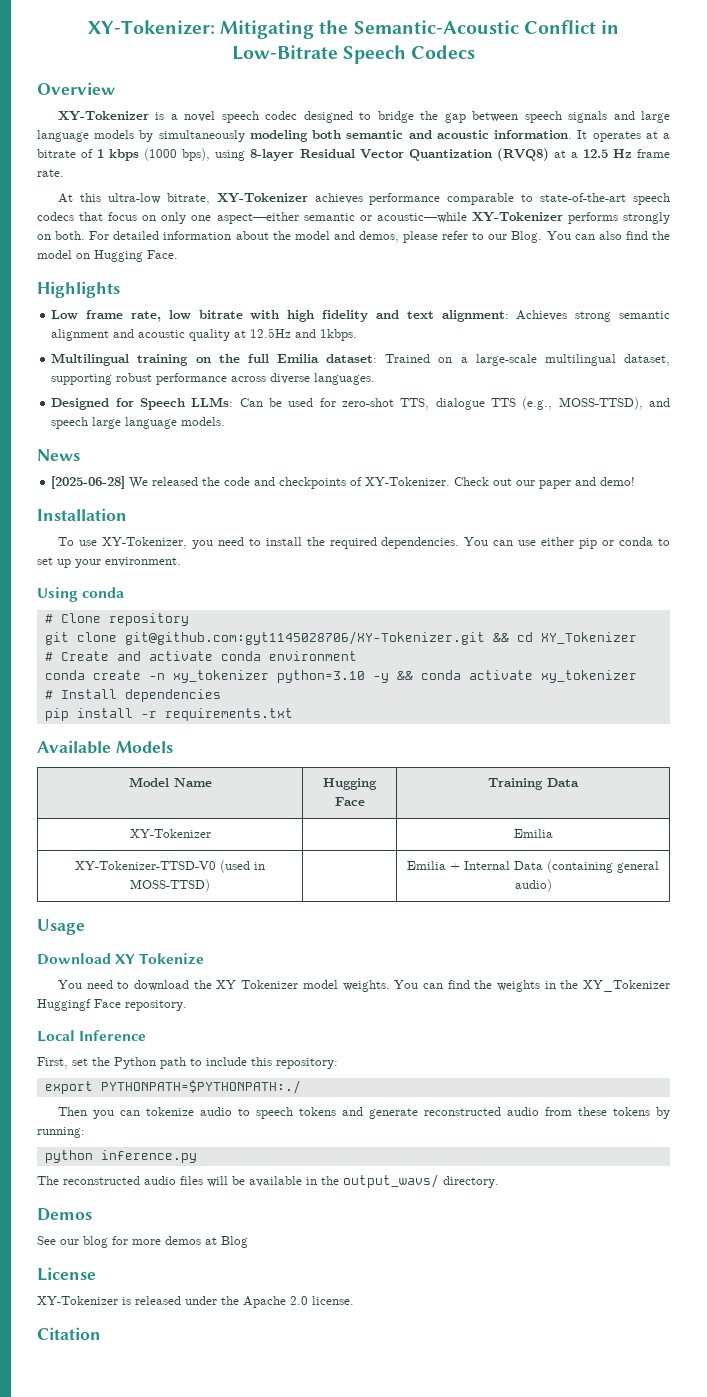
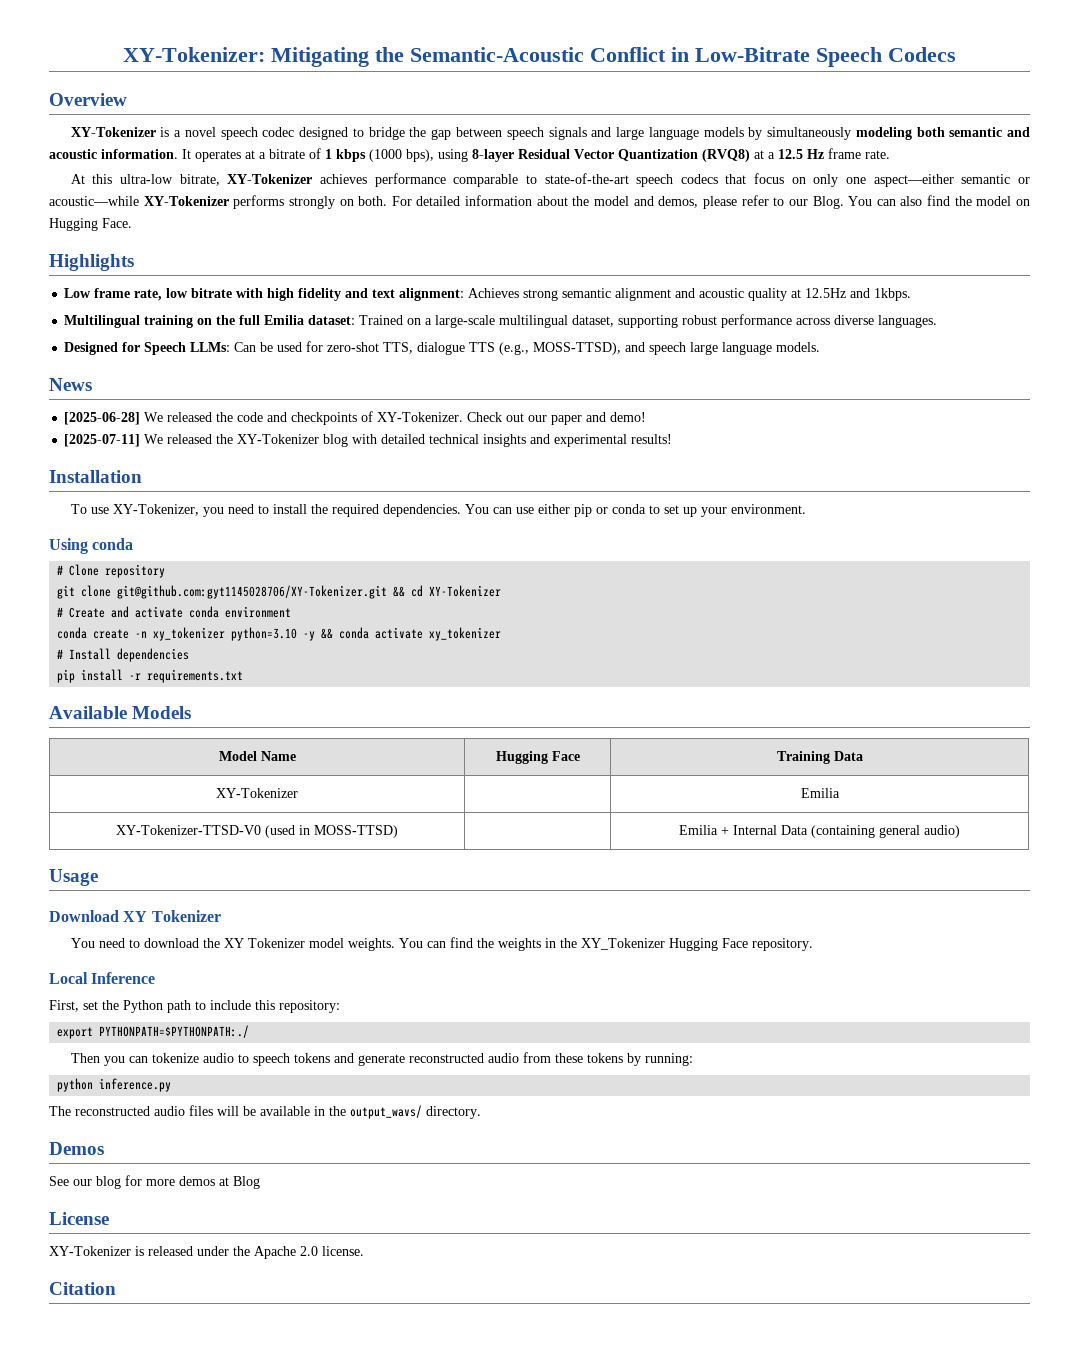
+ [2025-07-11] We released the XY-Tokenizer blog with detailed technical insights and experimental results!
- git clone git@github.com:gyt1145028706/XY-Tokenizer.git && cd XY_Tokenizer
+ git clone git@github.com:gyt1145028706/XY-Tokenizer.git && cd XY-Tokenizer
- Download XY Tokenize
+ Download XY Tokenizer
- You can find the weights in the XY_Tokenizer Huggingf Face repository.
+ You can find the weights in the XY_Tokenizer Hugging Face repository.

